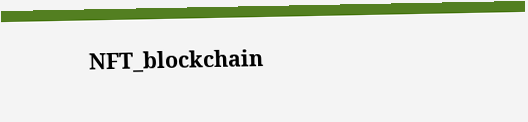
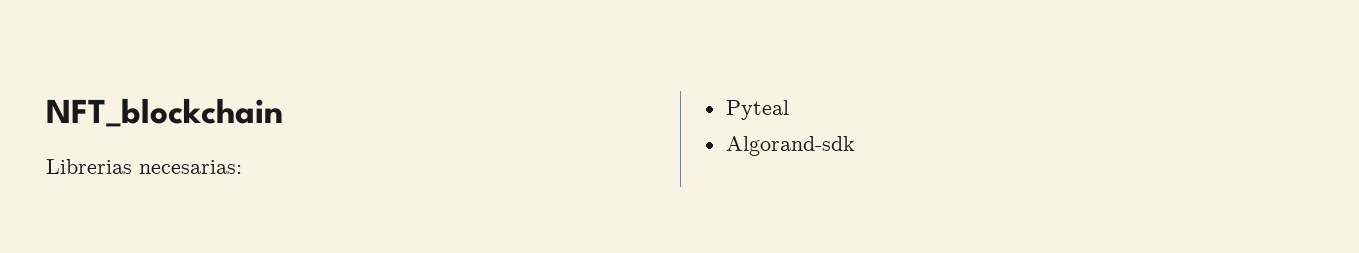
+ Librerias necesarias:
+ Pyteal
+ Algorand-sdk

